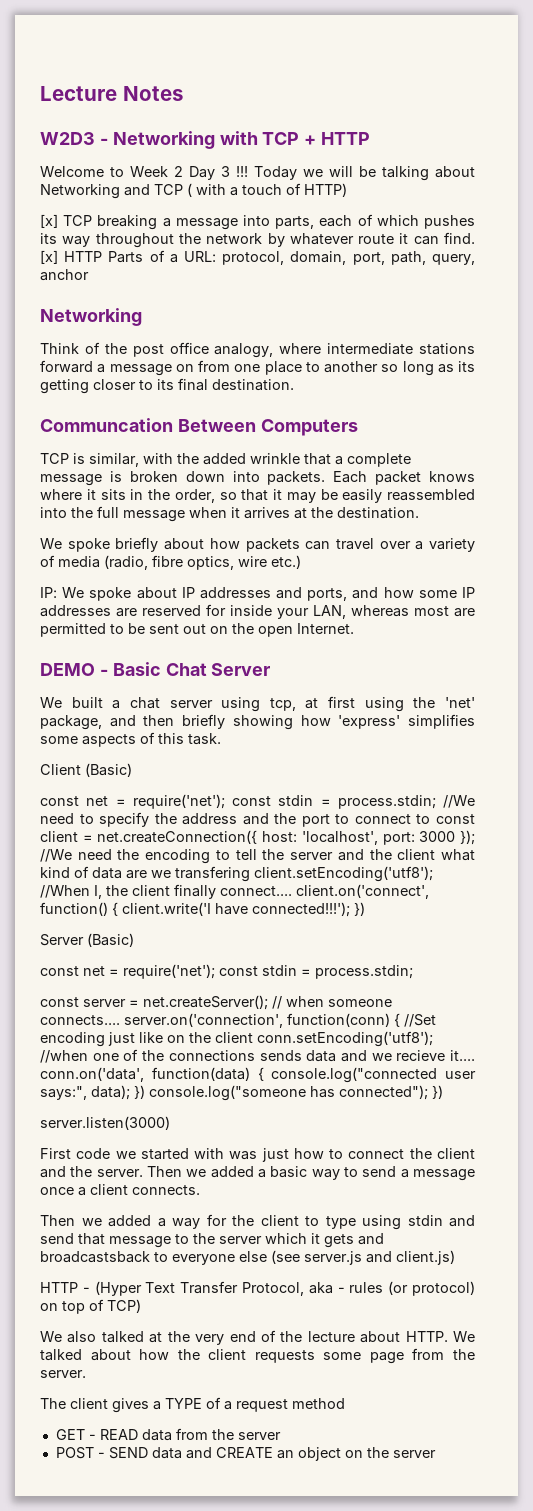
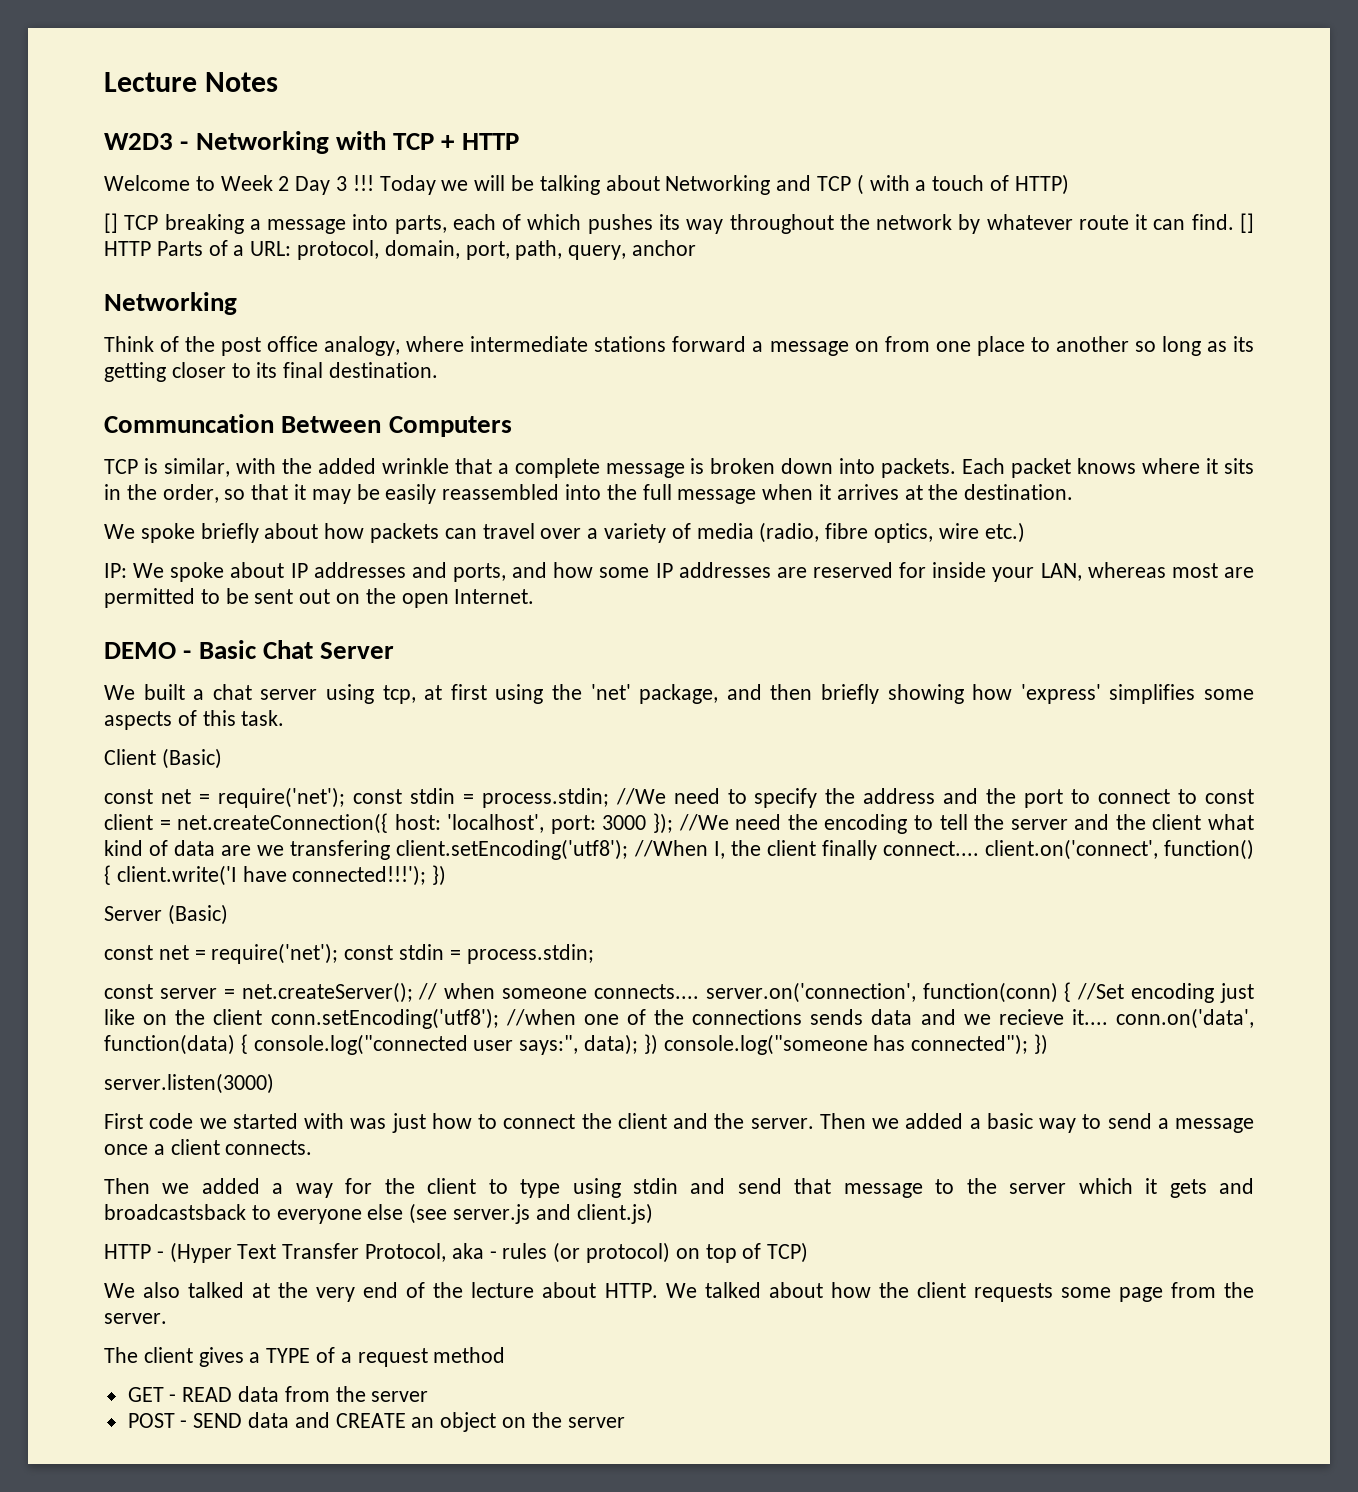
- [x] TCP breaking a message into parts, each of which pushes its way throughout the network by whatever route it can find.
+ [] TCP breaking a message into parts, each of which pushes its way throughout the network by whatever route it can find.
- [x] HTTP Parts of a URL: protocol, domain, port, path, query, anchor
+ [] HTTP Parts of a URL: protocol, domain, port, path, query, anchor

